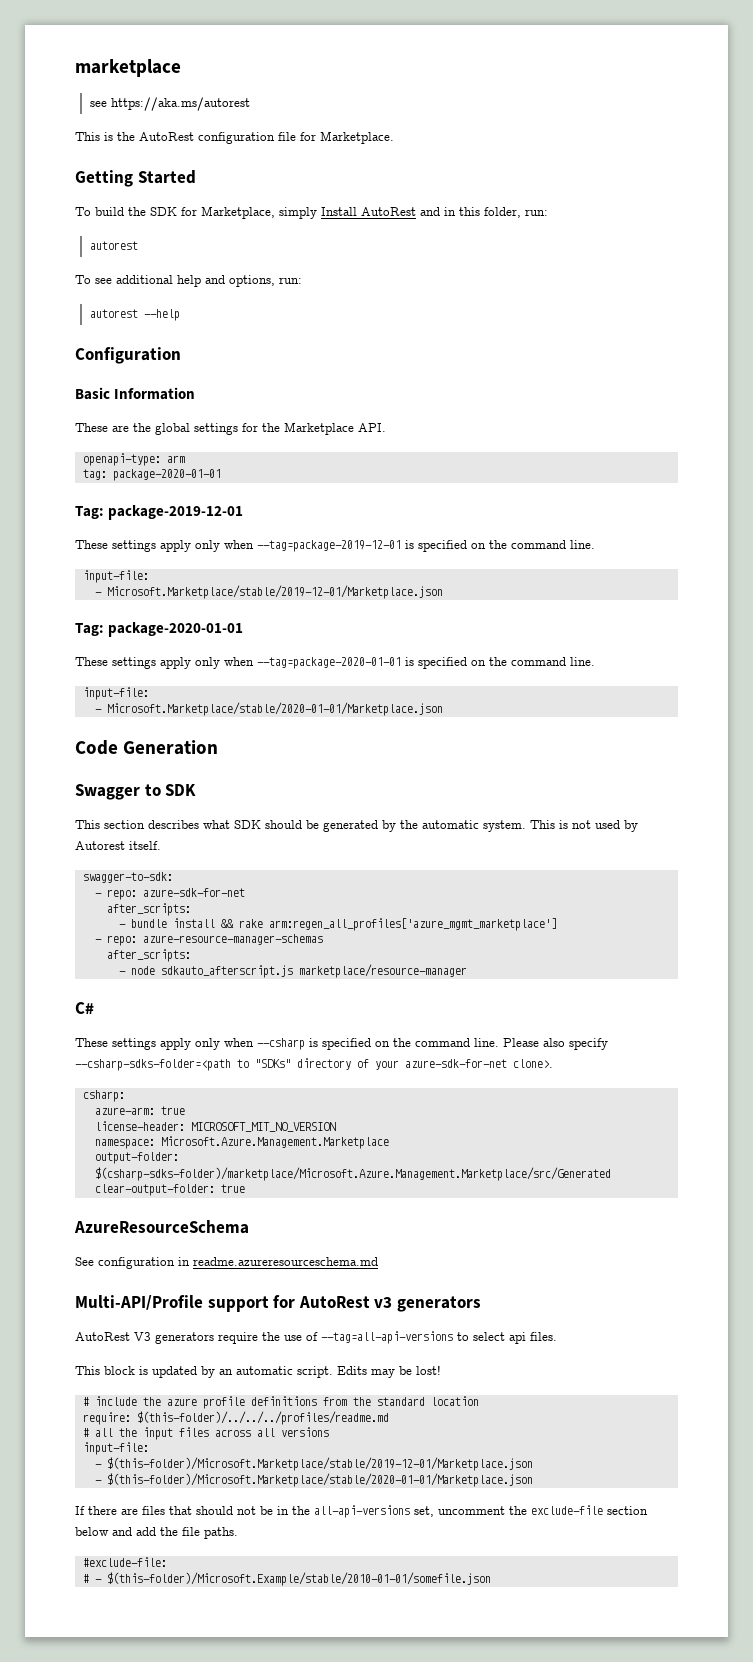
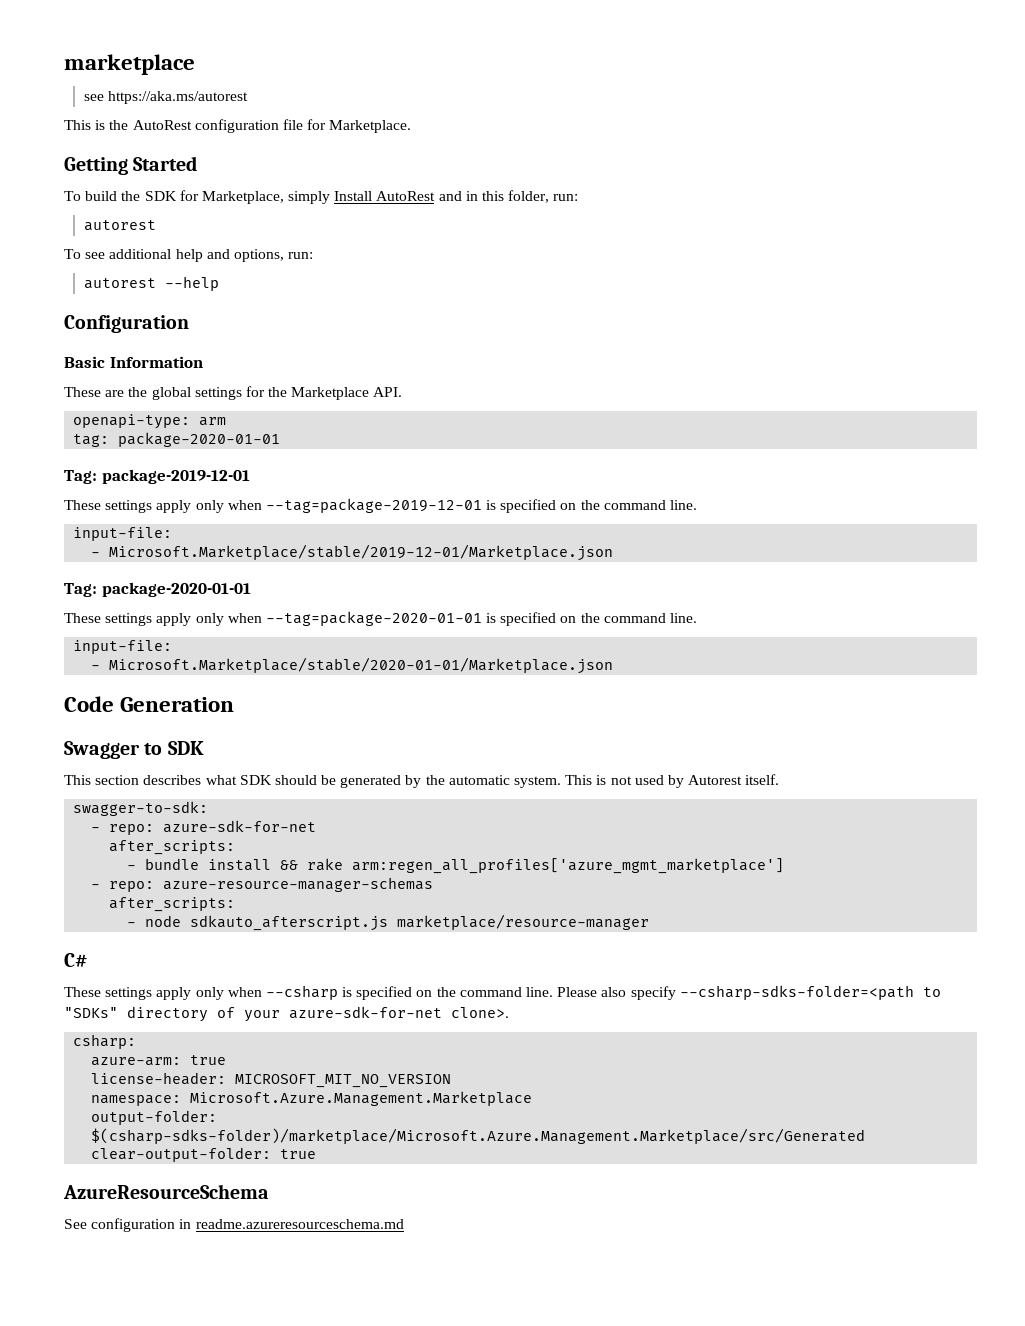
- Multi-API/Profile support for AutoRest v3 generators
- AutoRest V3 generators require the use of --tag=all-api-versions to select api files.
- This block is updated by an automatic script. Edits may be lost!
- # include the azure profile definitions from the standard location
- require: $(this-folder)/../../../profiles/readme.md
- # all the input files across all versions
- input-file:
- - $(this-folder)/Microsoft.Marketplace/stable/2019-12-01/Marketplace.json
- - $(this-folder)/Microsoft.Marketplace/stable/2020-01-01/Marketplace.json
- If there are files that should not be in the all-api-versions set, uncomment the exclude-file section below and add the file paths.
- #exclude-file:
- # - $(this-folder)/Microsoft.Example/stable/2010-01-01/somefile.json

